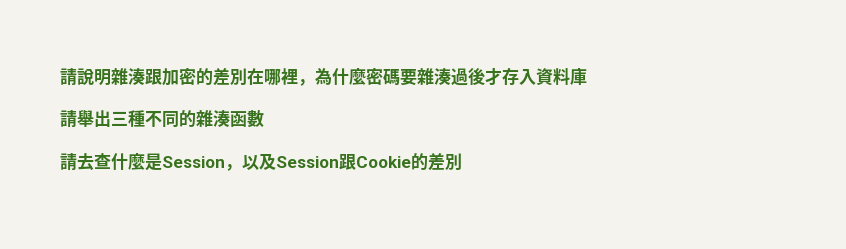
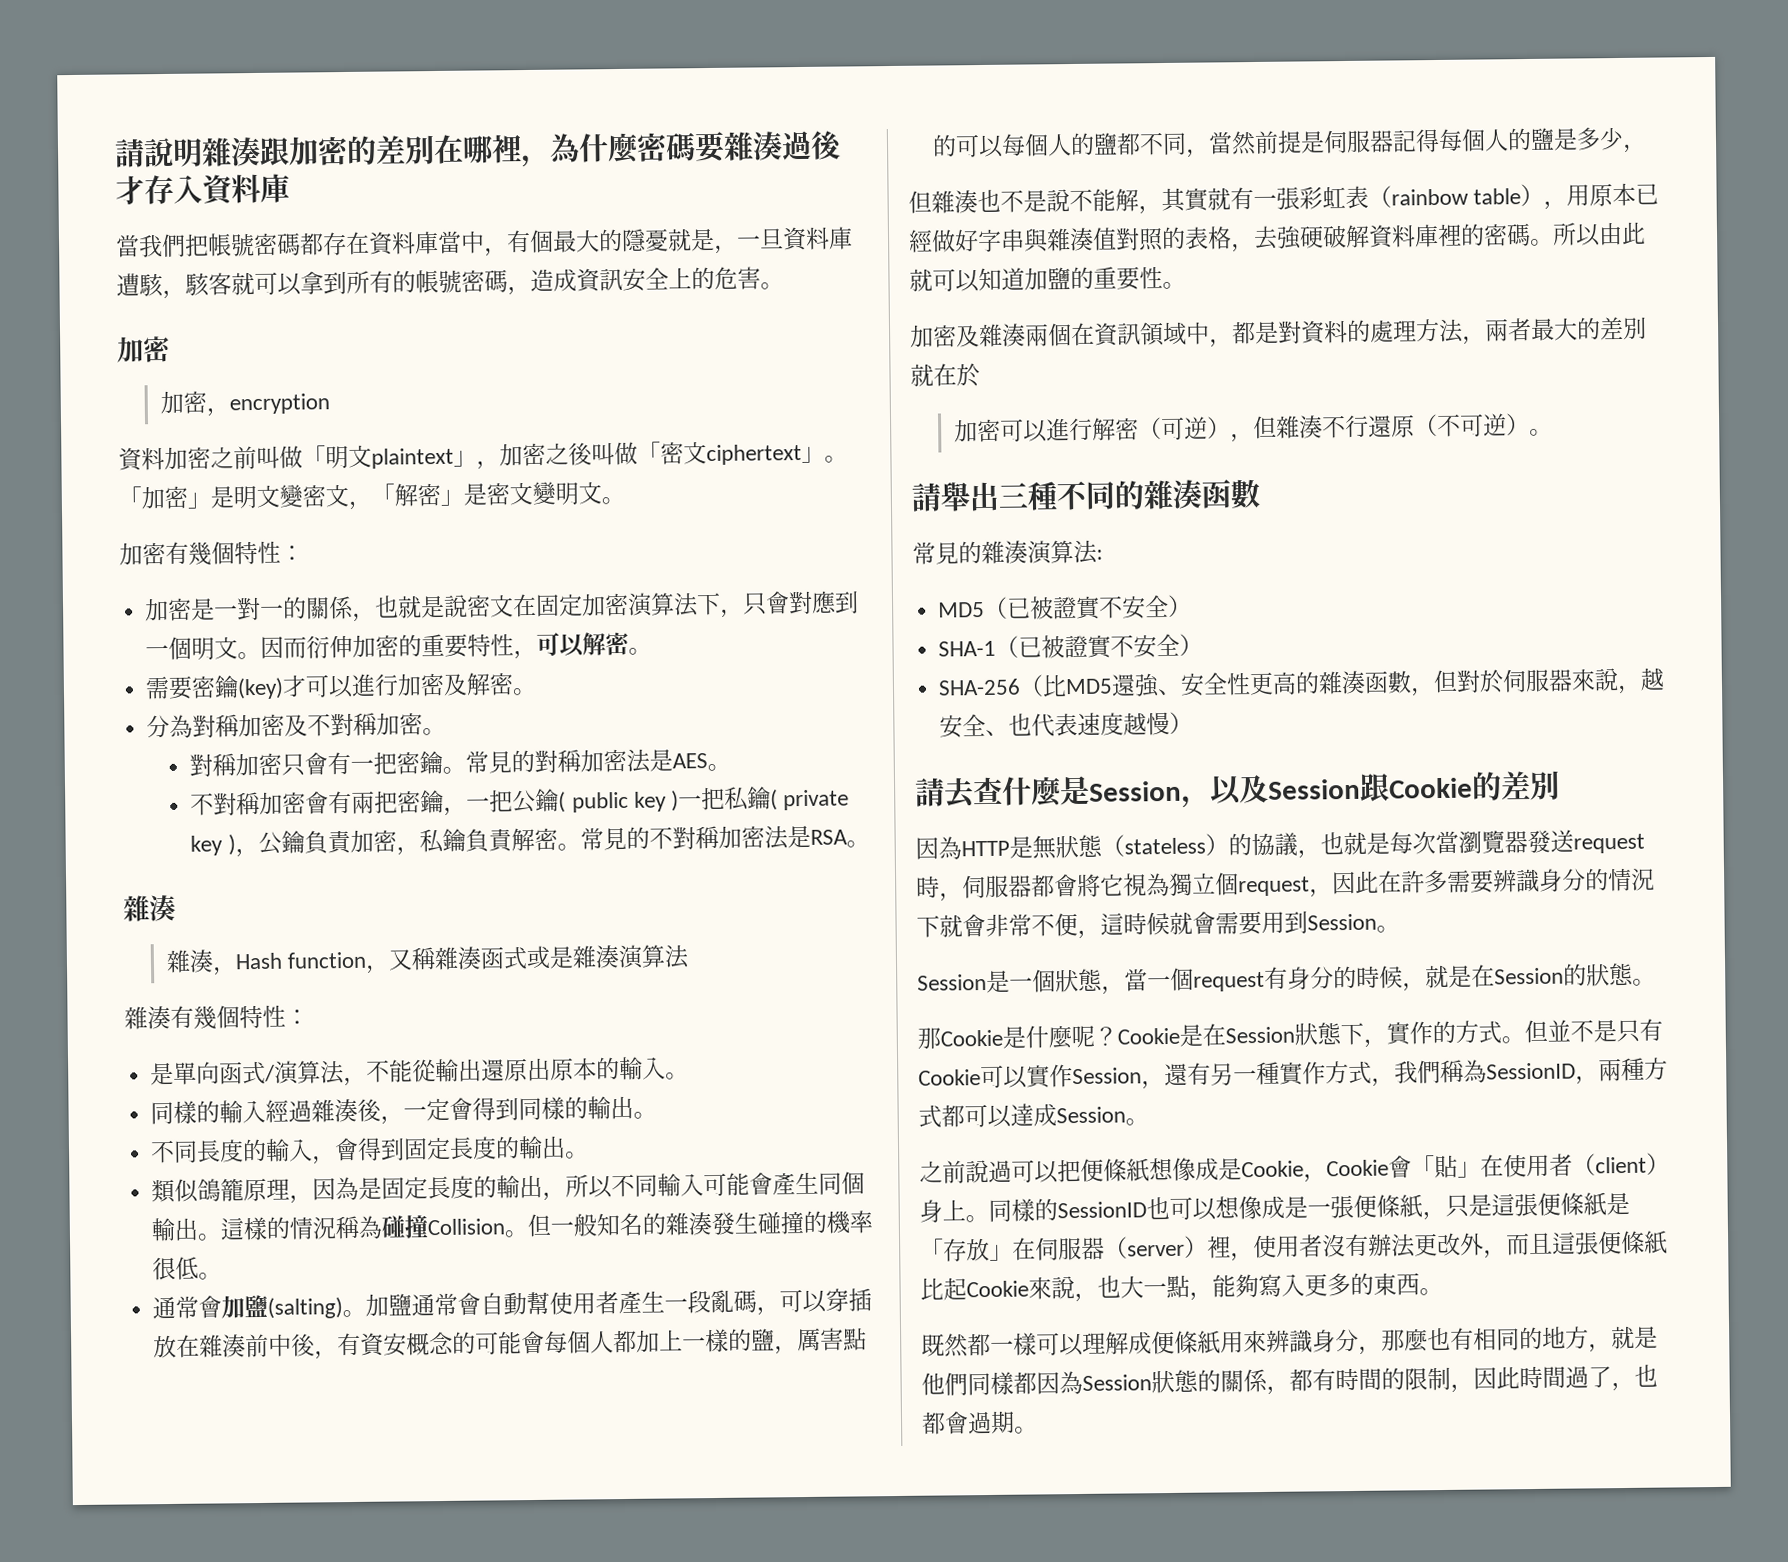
+ 當我們把帳號密碼都存在資料庫當中，有個最大的隱憂就是，一旦資料庫遭駭，駭客就可以拿到所有的帳號密碼，造成資訊安全上的危害。
+ 加密
+ 加密，encryption
+ 資料加密之前叫做「明文plaintext」，加密之後叫做「密文ciphertext」。「加密」是明文變密文，「解密」是密文變明文。
+ 加密有幾個特性：
+ 加密是一對一的關係，也就是說密文在固定加密演算法下，只會對應到一個明文。因而衍伸加密的重要特性，可以解密。
+ 需要密鑰(key)才可以進行加密及解密。
+ 分為對稱加密及不對稱加密。
+ 對稱加密只會有一把密鑰。常見的對稱加密法是AES。
+ 不對稱加密會有兩把密鑰，一把公鑰( public key )一把私鑰( private key )，公鑰負責加密，私鑰負責解密。常見的不對稱加密法是RSA。
+ 雜湊
+ 雜湊，Hash function，又稱雜湊函式或是雜湊演算法
+ 雜湊有幾個特性：
+ 是單向函式/演算法，不能從輸出還原出原本的輸入。
+ 同樣的輸入經過雜湊後，一定會得到同樣的輸出。
+ 不同長度的輸入，會得到固定長度的輸出。
+ 類似鴿籠原理，因為是固定長度的輸出，所以不同輸入可能會產生同個輸出。這樣的情況稱為碰撞Collision。但一般知名的雜湊發生碰撞的機率很低。
+ 通常會加鹽(salting)。加鹽通常會自動幫使用者產生一段亂碼，可以穿插放在雜湊前中後，有資安概念的可能會每個人都加上一樣的鹽，厲害點的可以每個人的鹽都不同，當然前提是伺服器記得每個人的鹽是多少，
+ 但雜湊也不是說不能解，其實就有一張彩虹表（rainbow table），用原本已經做好字串與雜湊值對照的表格，去強硬破解資料庫裡的密碼。所以由此就可以知道加鹽的重要性。
+ 加密及雜湊兩個在資訊領域中，都是對資料的處理方法，兩者最大的差別就在於
+ 加密可以進行解密（可逆），但雜湊不行還原（不可逆）。
+ 常見的雜湊演算法:
+ MD5（已被證實不安全）
+ SHA-1（已被證實不安全）
+ SHA-256（比MD5還強、安全性更高的雜湊函數，但對於伺服器來說，越安全、也代表速度越慢）
+ 因為HTTP是無狀態（stateless）的協議，也就是每次當瀏覽器發送request時，伺服器都會將它視為獨立個request，因此在許多需要辨識身分的情況下就會非常不便，這時候就會需要用到Session。
+ Session是一個狀態，當一個request有身分的時候，就是在Session的狀態。
+ 那Cookie是什麼呢？Cookie是在Session狀態下，實作的方式。但並不是只有Cookie可以實作Session，還有另一種實作方式，我們稱為SessionID，兩種方式都可以達成Session。
+ 之前說過可以把便條紙想像成是Cookie，Cookie會「貼」在使用者（client）身上。同樣的SessionID也可以想像成是一張便條紙，只是這張便條紙是「存放」在伺服器（server）裡，使用者沒有辦法更改外，而且這張便條紙比起Cookie來說，也大一點，能夠寫入更多的東西。
+ 既然都一樣可以理解成便條紙用來辨識身分，那麼也有相同的地方，就是他們同樣都因為Session狀態的關係，都有時間的限制，因此時間過了，也都會過期。

